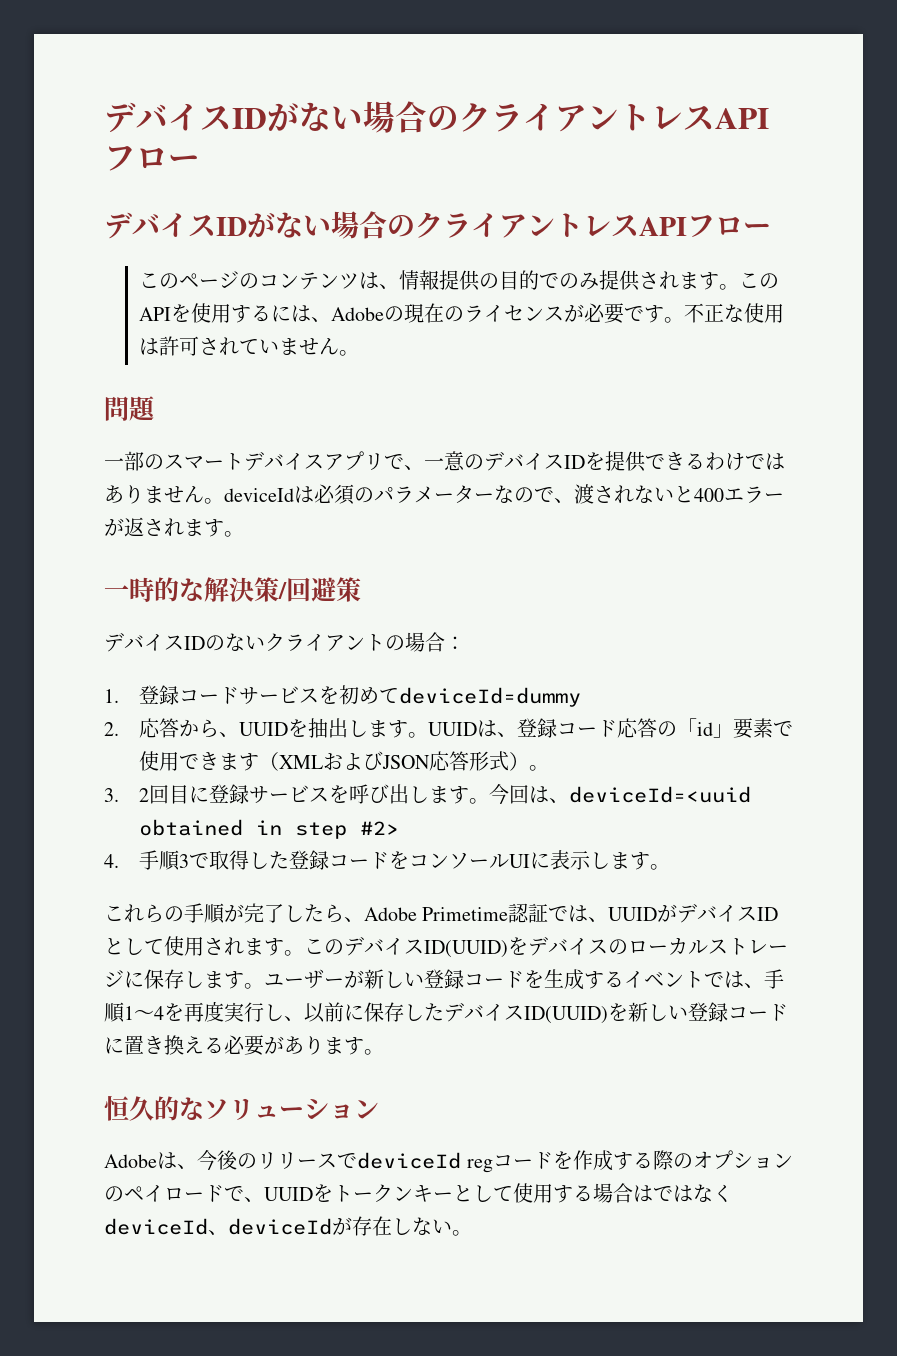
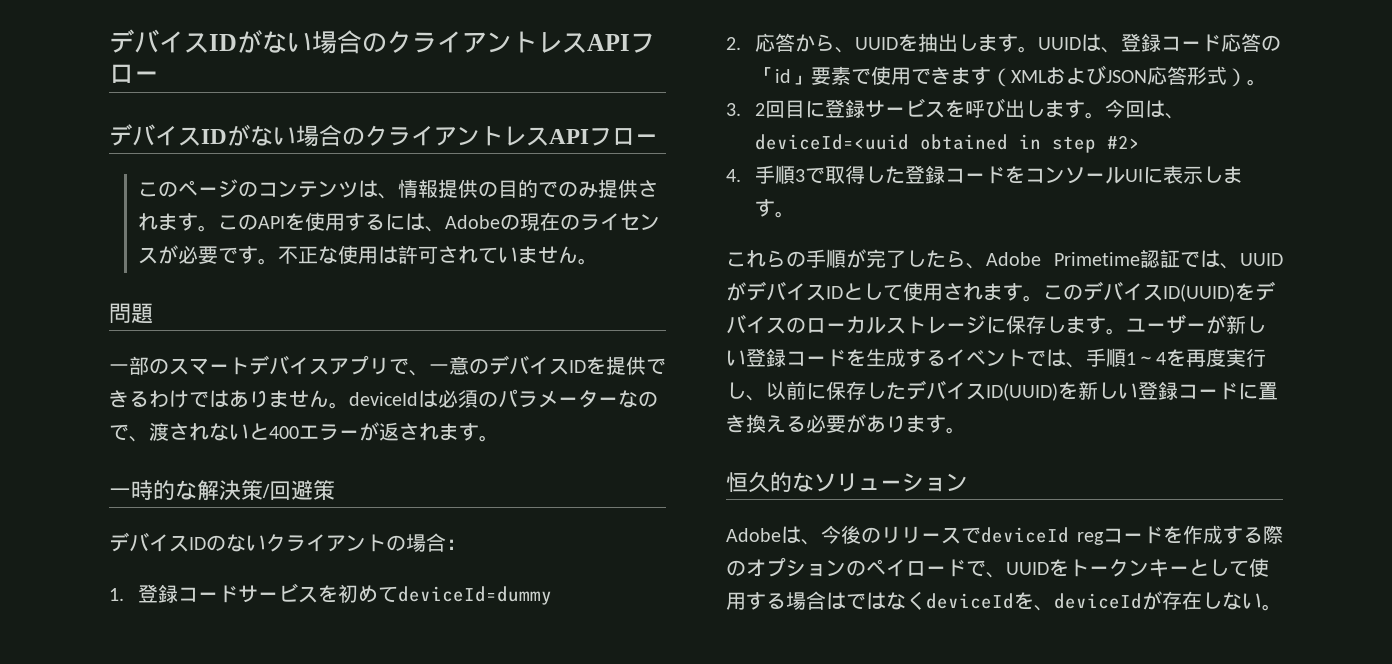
- Adobeは、今後のリリースでdeviceId regコードを作成する際のオプションのペイロードで、UUIDをトークンキーとして使用する場合はではなくdeviceId、deviceIdが存在しない。
+ Adobeは、今後のリリースでdeviceId regコードを作成する際のオプションのペイロードで、UUIDをトークンキーとして使用する場合はではなくdeviceIdを、deviceIdが存在しない。

